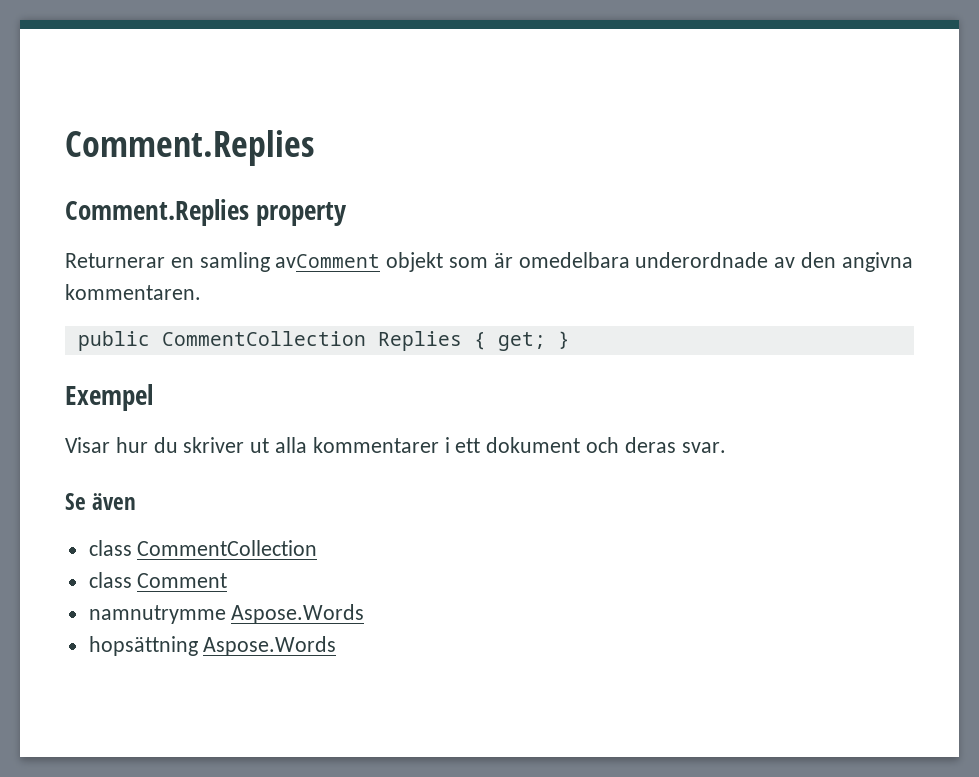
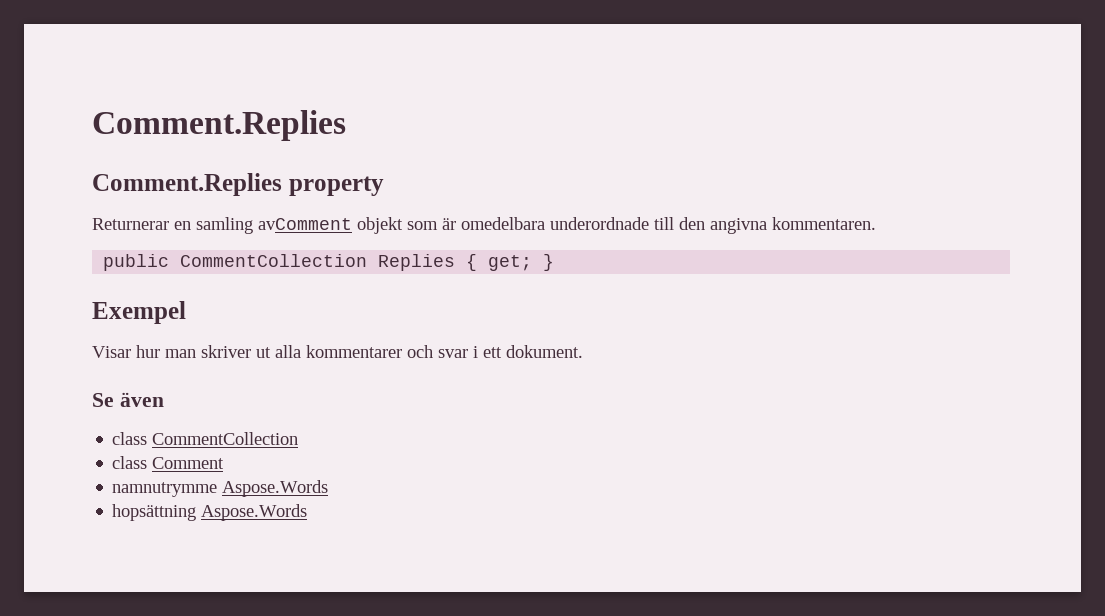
- Returnerar en samling avComment objekt som är omedelbara underordnade av den angivna kommentaren.
+ Returnerar en samling avComment objekt som är omedelbara underordnade till den angivna kommentaren.
- Visar hur du skriver ut alla kommentarer i ett dokument och deras svar.
+ Visar hur man skriver ut alla kommentarer och svar i ett dokument.

